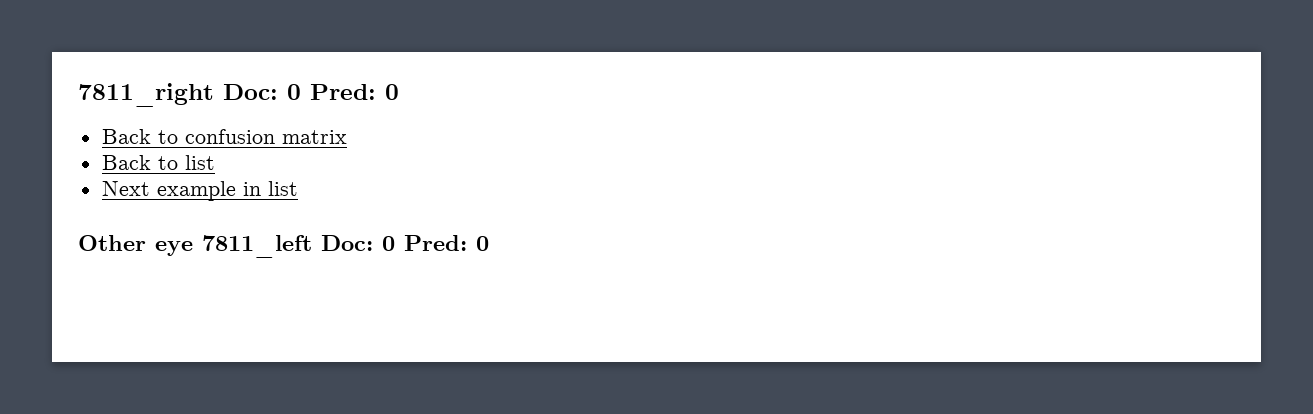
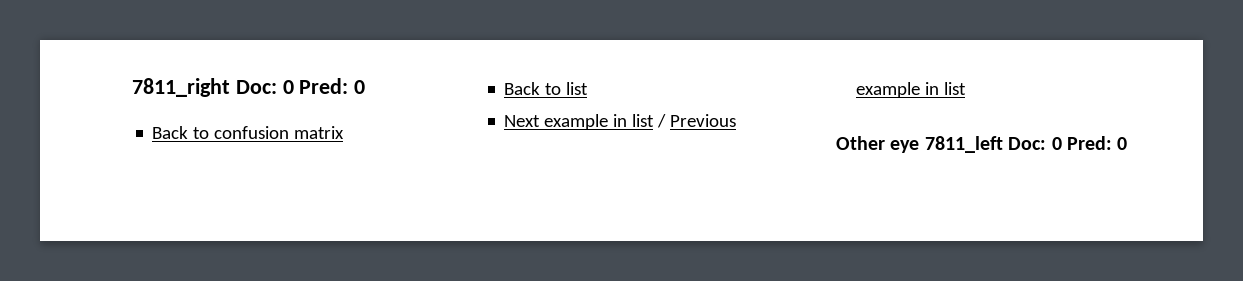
- Next example in list
+ Next example in list / Previous example in list

